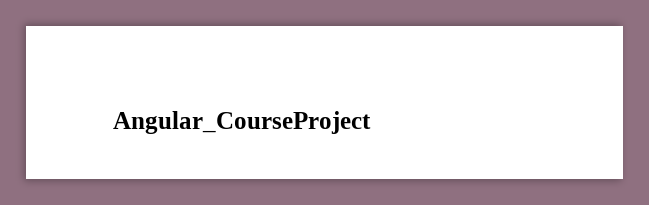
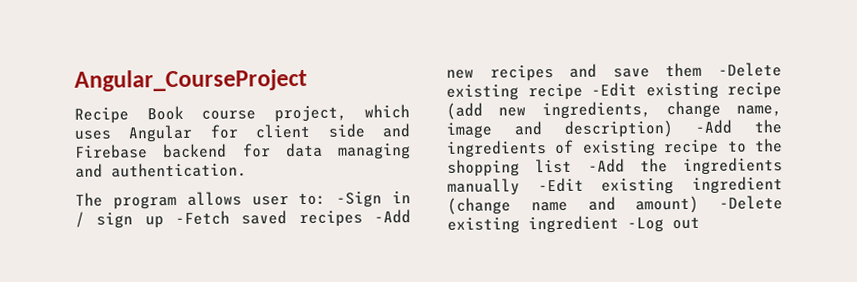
+ Recipe Book course project, which uses Angular for client side and Firebase backend for data managing and authentication.
+ The program allows user to: -Sign in / sign up -Fetch saved recipes -Add new recipes and save them -Delete existing recipe -Edit existing recipe (add new ingredients, change name, image and description) -Add the ingredients of existing recipe to the shopping list -Add the ingredients manually -Edit existing ingredient (change name and amount) -Delete existing ingredient -Log out

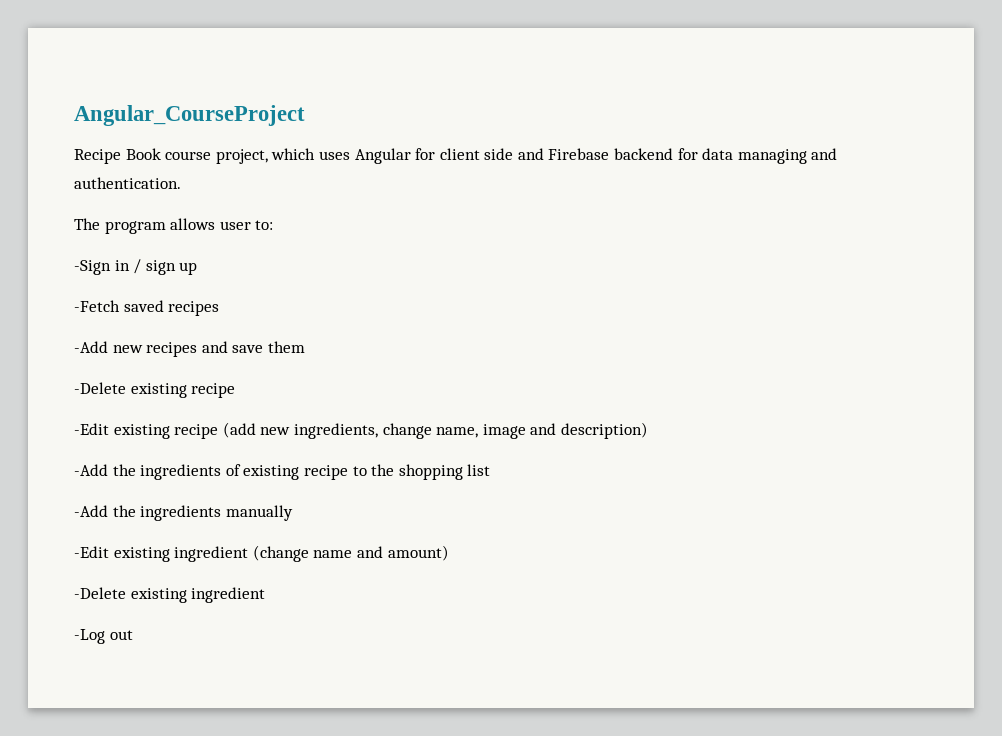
- The program allows user to: -Sign in / sign up -Fetch saved recipes -Add new recipes and save them -Delete existing recipe -Edit existing recipe (add new ingredients, change name, image and description) -Add the ingredients of existing recipe to the shopping list -Add the ingredients manually -Edit existing ingredient (change name and amount) -Delete existing ingredient -Log out
+ The program allows user to:
+ -Sign in / sign up
+ -Fetch saved recipes
+ -Add new recipes and save them
+ -Delete existing recipe
+ -Edit existing recipe (add new ingredients, change name, image and description)
+ -Add the ingredients of existing recipe to the shopping list
+ -Add the ingredients manually
+ -Edit existing ingredient (change name and amount)
+ -Delete existing ingredient
+ -Log out

